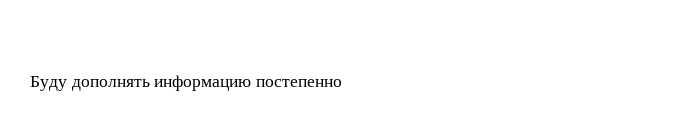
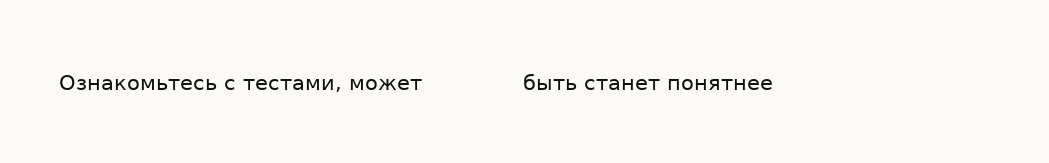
- Буду дополнять информацию постепенно
+ Ознакомьтесь с тестами, может быть станет понятнее

